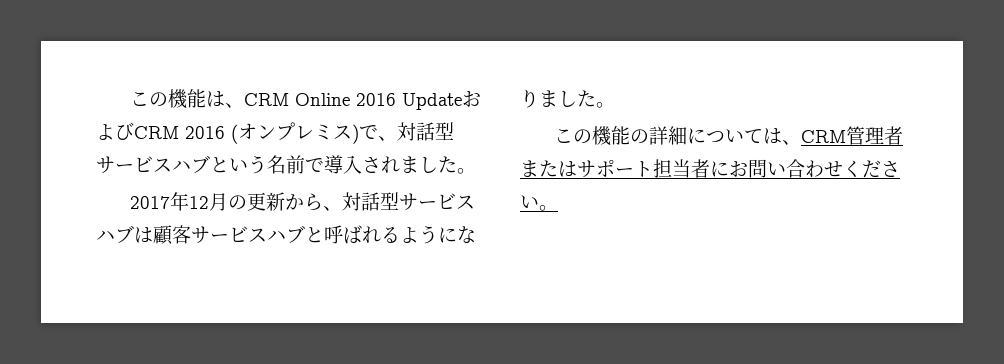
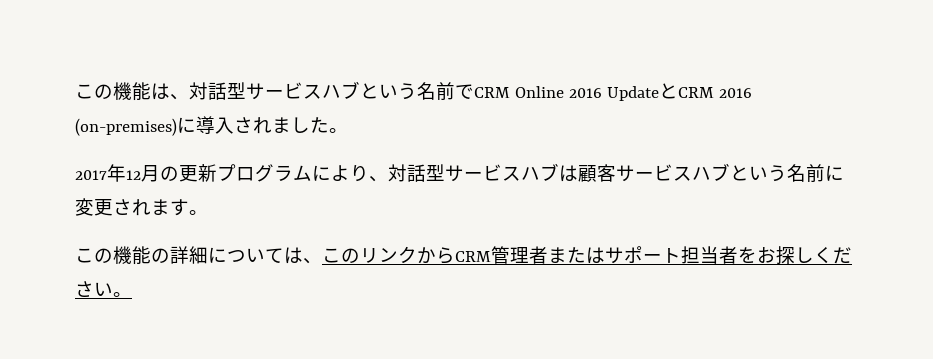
- この機能は、CRM Online 2016 UpdateおよびCRM 2016 (オンプレミス)で、対話型サービスハブという名前で導入されました。
+ この機能は、対話型サービスハブという名前でCRM Online 2016 UpdateとCRM 2016 (on-premises)に導入されました。
- 2017年12月の更新から、対話型サービスハブは顧客サービスハブと呼ばれるようになりました。
+ 2017年12月の更新プログラムにより、対話型サービスハブは顧客サービスハブという名前に変更されます。
- この機能の詳細については、CRM管理者またはサポート担当者にお問い合わせください。
+ この機能の詳細については、このリンクからCRM管理者またはサポート担当者をお探しください。

